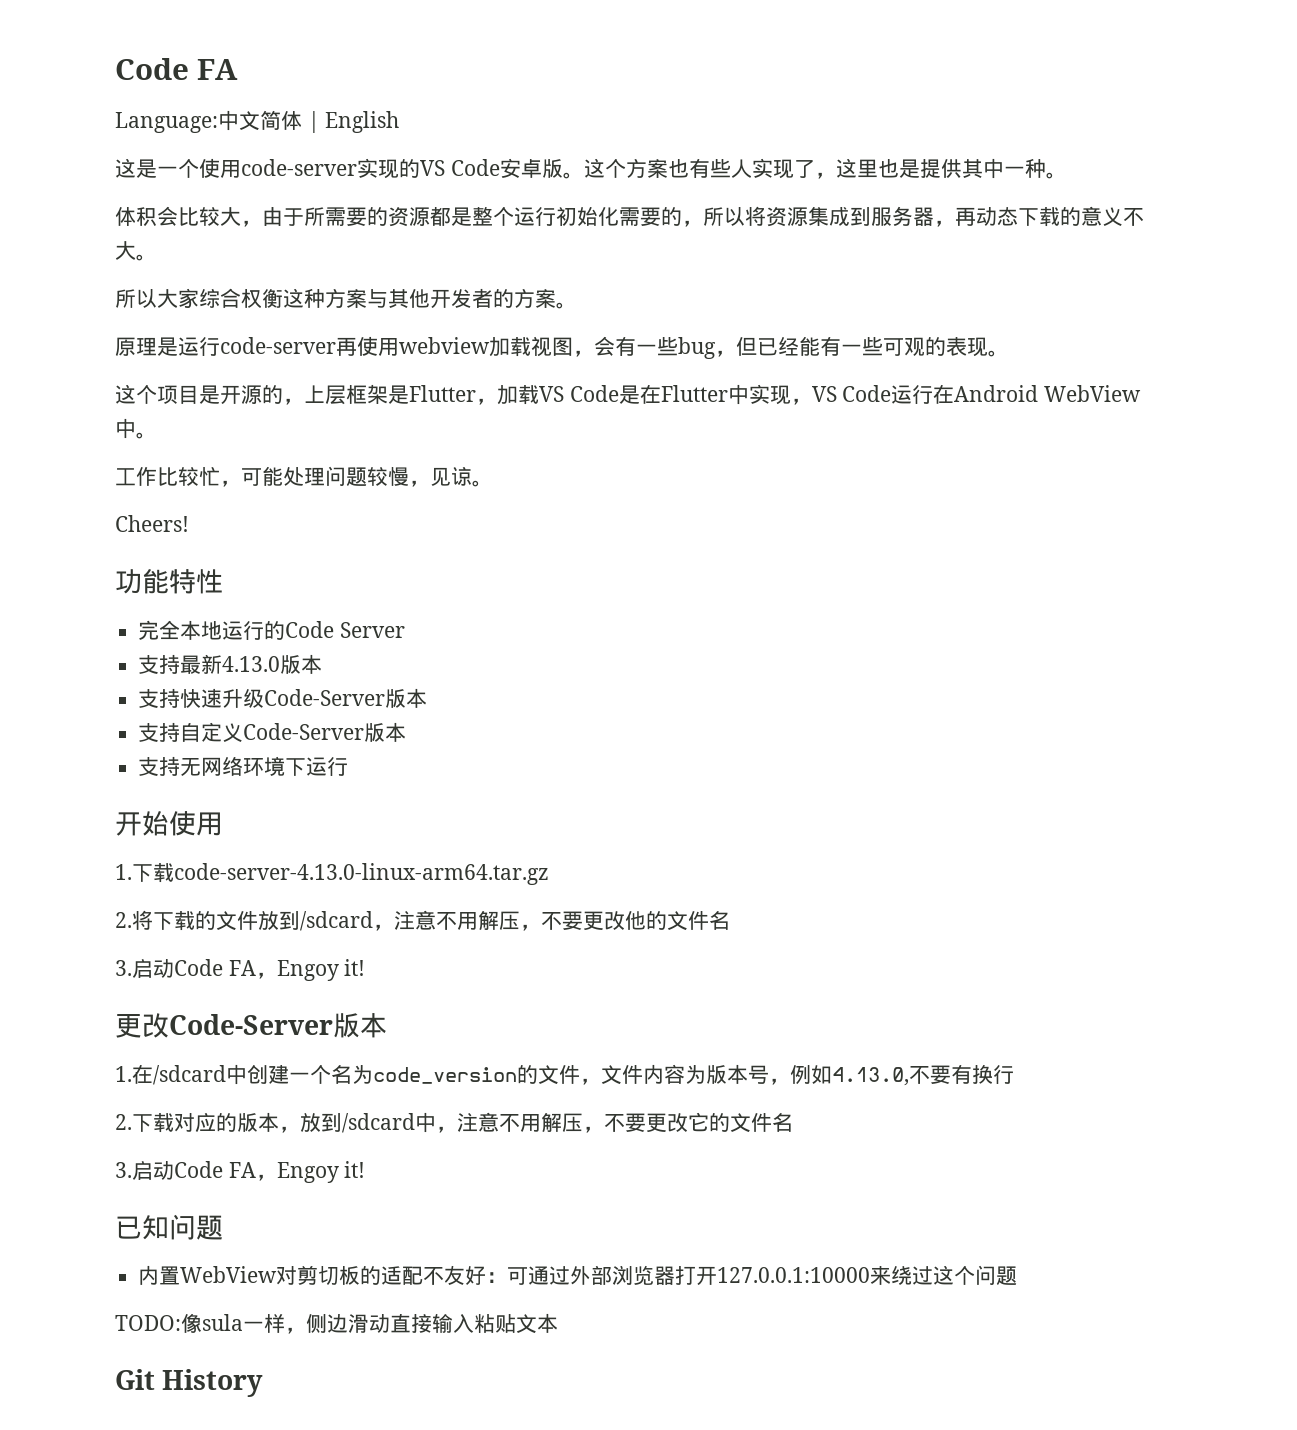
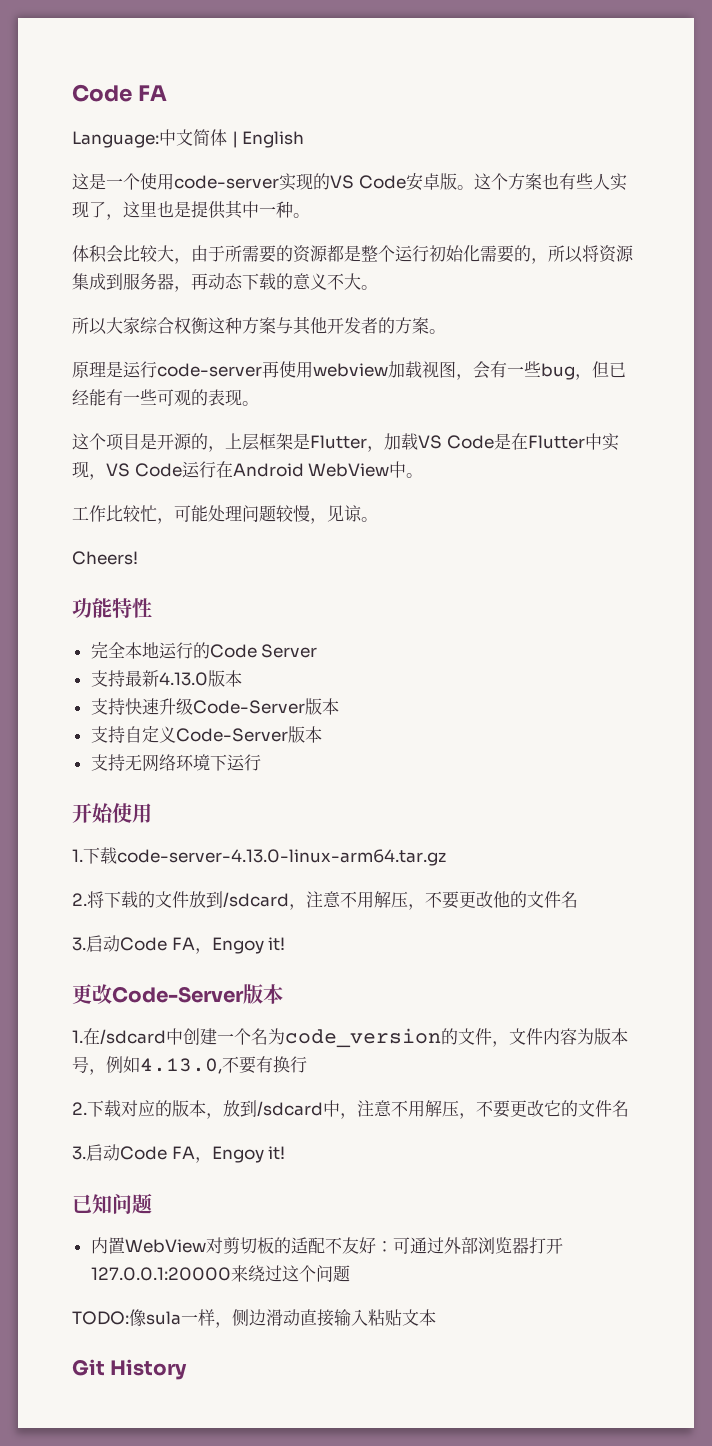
- 内置WebView对剪切板的适配不友好：可通过外部浏览器打开127.0.0.1:10000来绕过这个问题
+ 内置WebView对剪切板的适配不友好：可通过外部浏览器打开127.0.0.1:20000来绕过这个问题

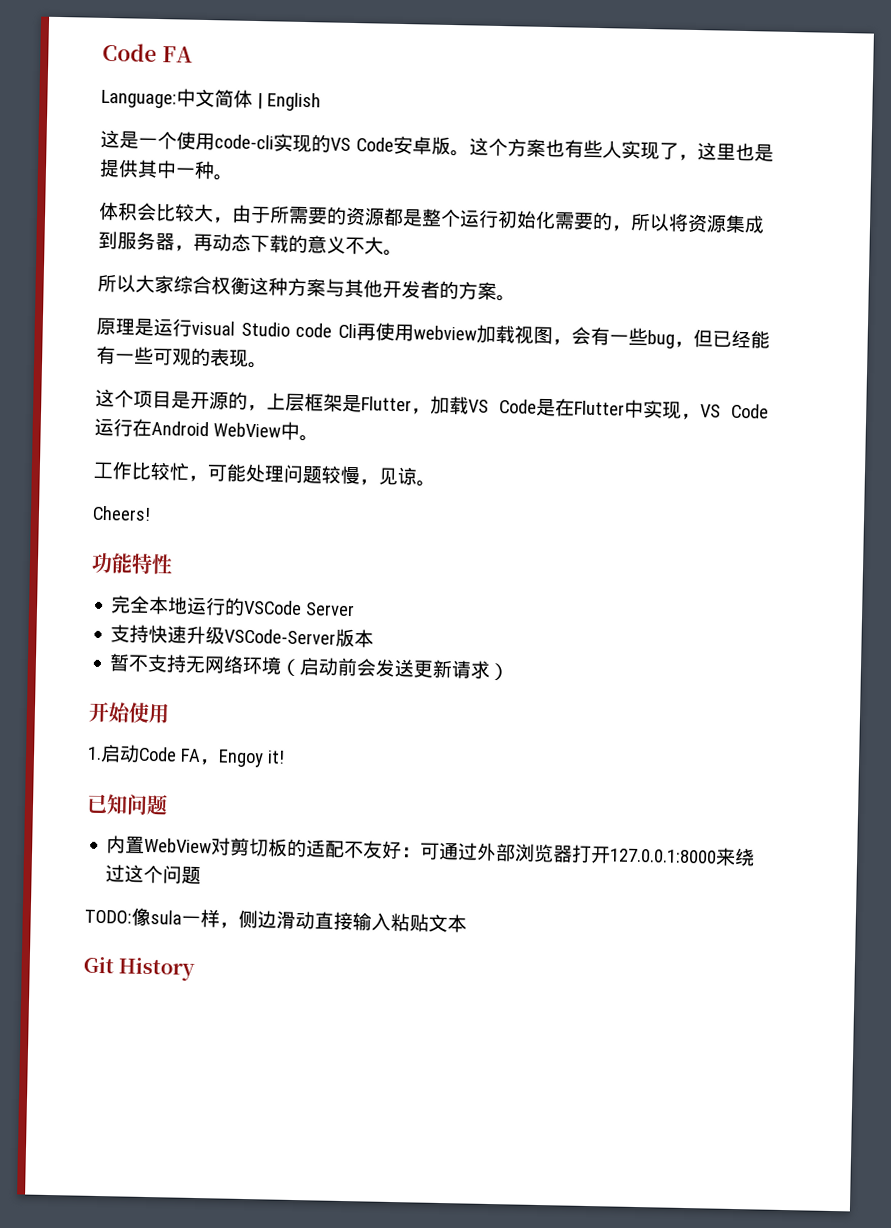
- 这是一个使用code-server实现的VS Code安卓版。
+ 这是一个使用code-cli实现的VS Code安卓版。
- 原理是运行code-server再使用webview加载视图，会有一些bug，但已经能有一些可观的表现。
+ 原理是运行visual Studio code Cli再使用webview加载视图，会有一些bug，但已经能有一些可观的表现。
- 完全本地运行的Code Server
+ 完全本地运行的VSCode Server
- 支持最新4.13.0版本
- 支持快速升级Code-Server版本
- 支持自定义Code-Server版本
- 支持无网络环境下运行
+ 支持快速升级VSCode-Server版本
+ 暂不支持无网络环境（启动前会发送更新请求）
  开始使用
- 1.下载code-server-4.13.0-linux-arm64.tar.gz
- 2.将下载的文件放到/sdcard，注意不用解压，不要更改他的文件名
- 3.启动Code FA，Engoy it!
- 更改Code-Server版本
- 1.在/sdcard中创建一个名为code_version的文件，文件内容为版本号，例如4.13.0,不要有换行
- 2.下载对应的版本，放到/sdcard中，注意不用解压，不要更改它的文件名
- 3.启动Code FA，Engoy it!
+ 1.启动Code FA，Engoy it!
- 内置WebView对剪切板的适配不友好：可通过外部浏览器打开127.0.0.1:20000来绕过这个问题
+ 内置WebView对剪切板的适配不友好：可通过外部浏览器打开127.0.0.1:8000来绕过这个问题

